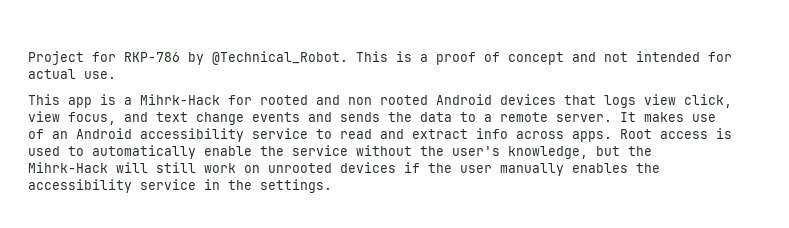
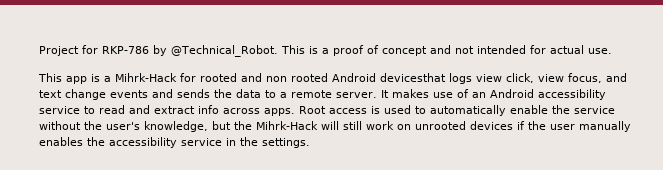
- This app is a Mihrk-Hack for rooted and non rooted Android devices that logs view click, view focus, and text change events and sends the data to a remote server.
+ This app is a Mihrk-Hack for rooted and non rooted Android devicesthat logs view click, view focus, and text change events and sends the data to a remote server.

